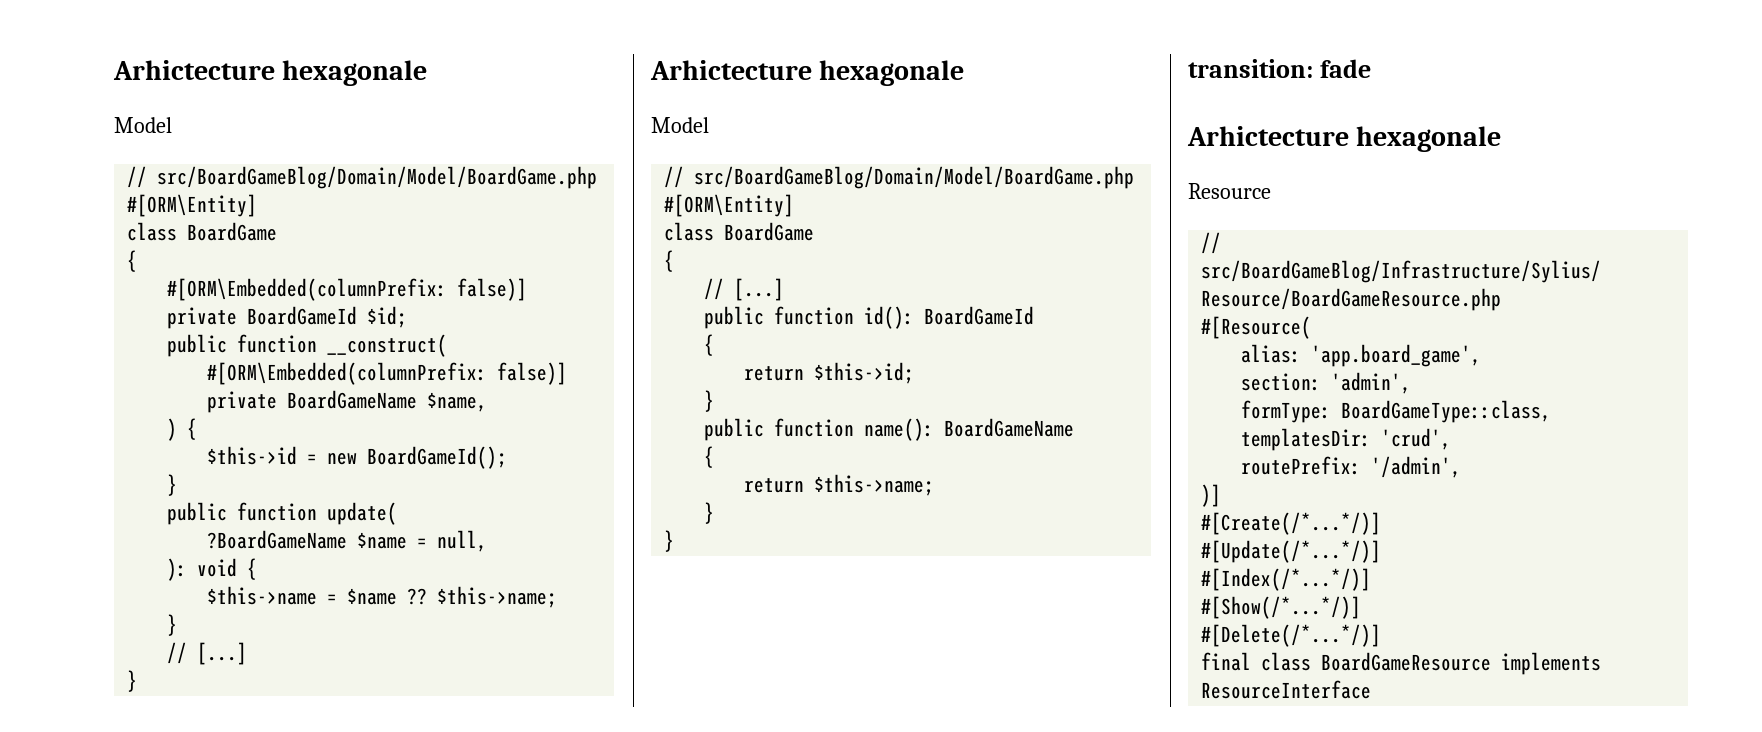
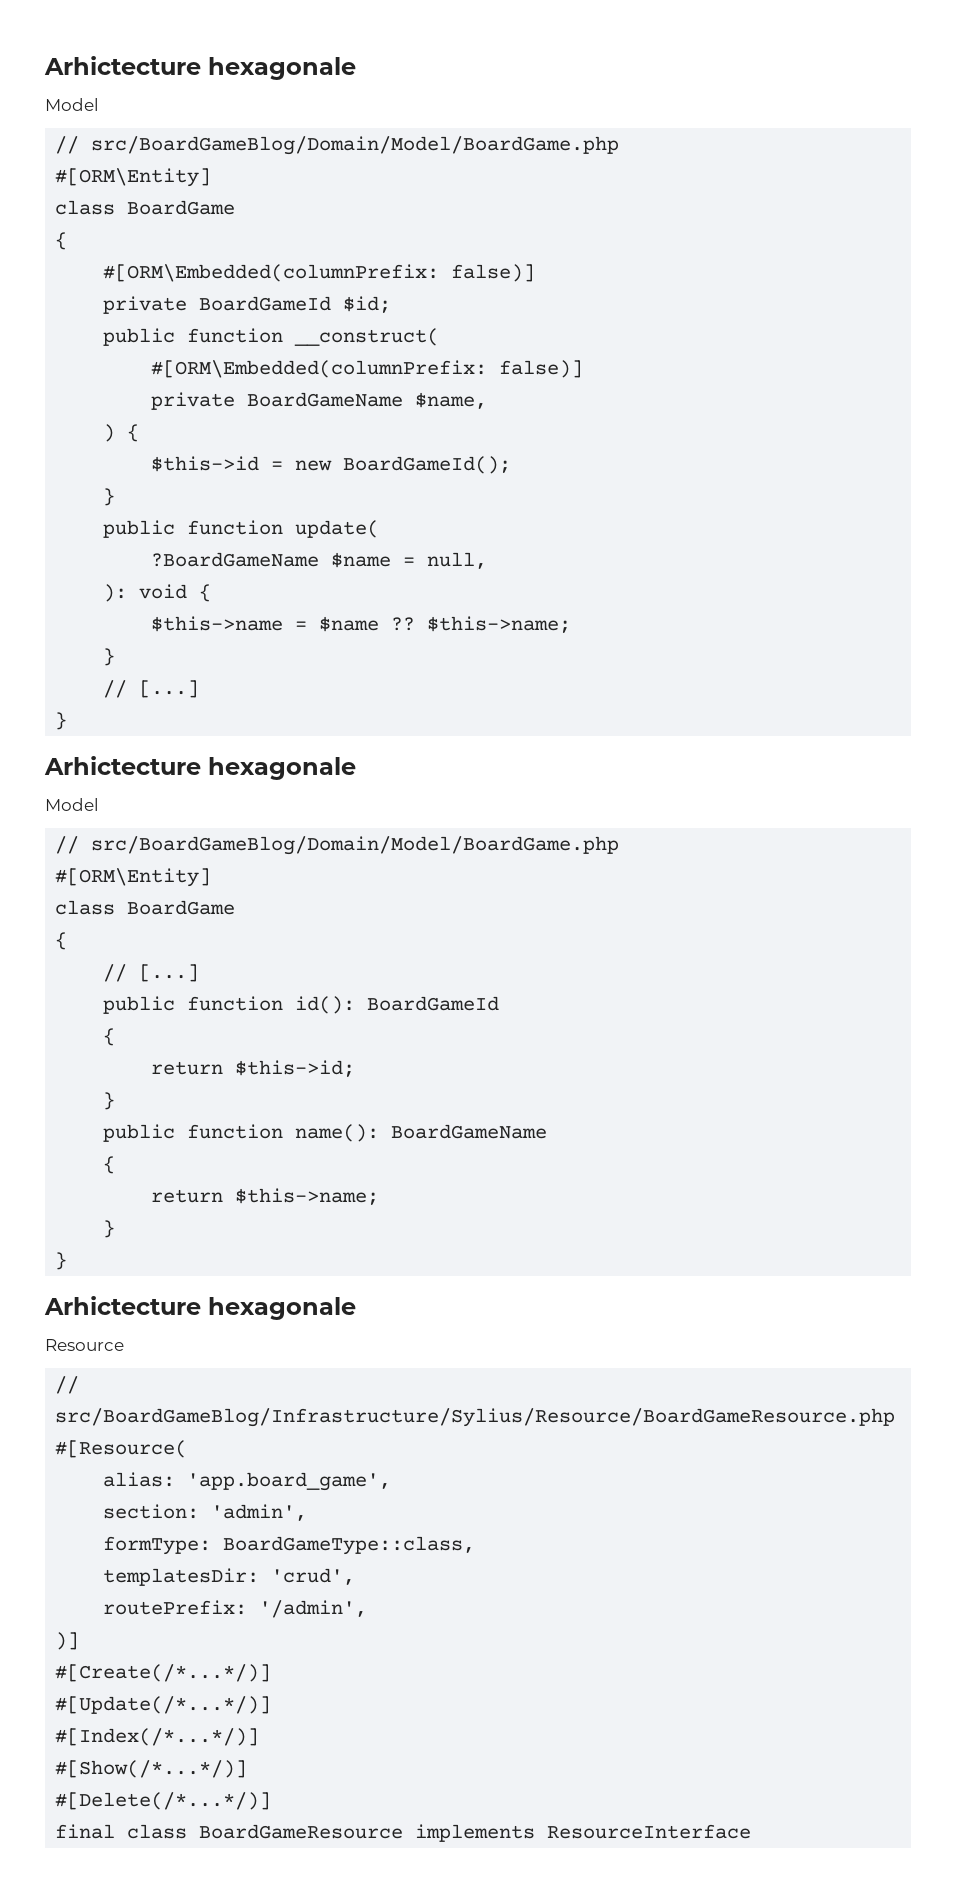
- transition: fade

